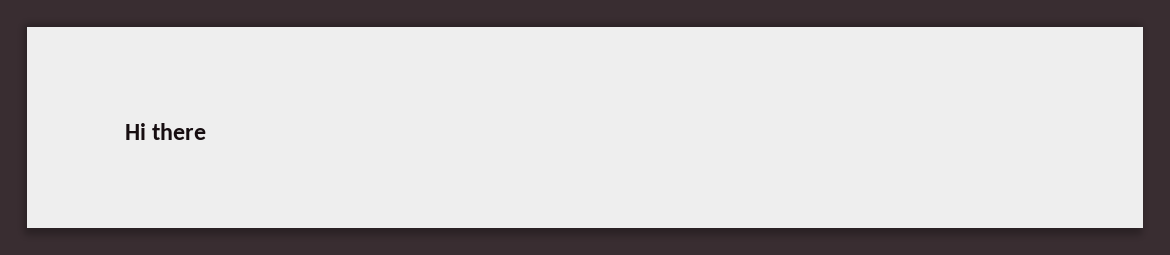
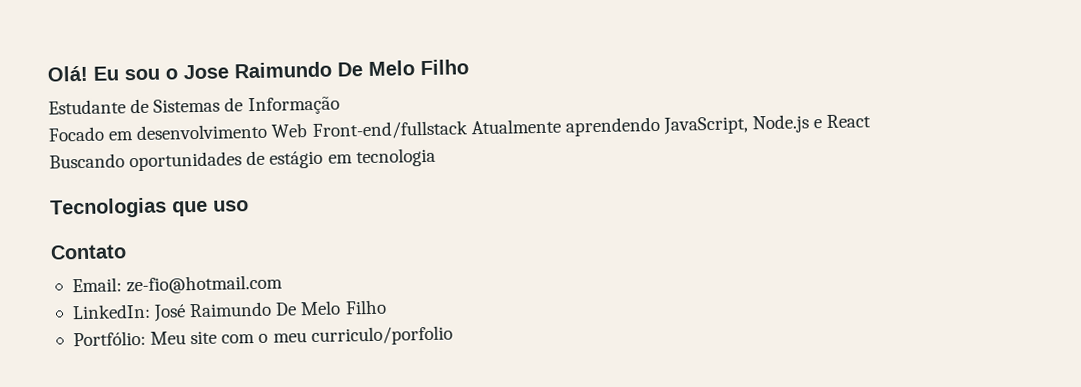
- Hi there
+ Olá! Eu sou o Jose Raimundo De Melo Filho
+ Estudante de Sistemas de Informação
+ Focado em desenvolvimento Web Front-end/fullstack Atualmente aprendendo JavaScript, Node.js e React
+ Buscando oportunidades de estágio em tecnologia
+ Tecnologias que uso
+ Contato
+ Email: ze-fio@hotmail.com
+ LinkedIn: José Raimundo De Melo Filho
+ Portfólio: Meu site com o meu curriculo/porfolio

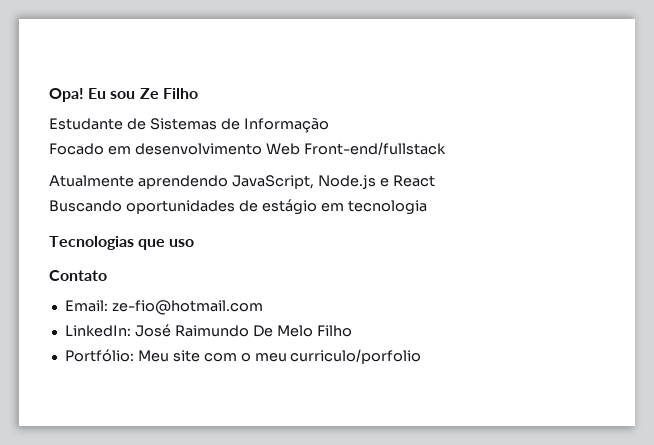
- Olá!
+ Opa!
- Eu sou o Jose Raimundo De Melo Filho
+ Eu sou Ze Filho
- Focado em desenvolvimento Web Front-end/fullstack Atualmente aprendendo JavaScript, Node.js e React
+ Focado em desenvolvimento Web Front-end/fullstack
+ Atualmente aprendendo JavaScript, Node.js e React

